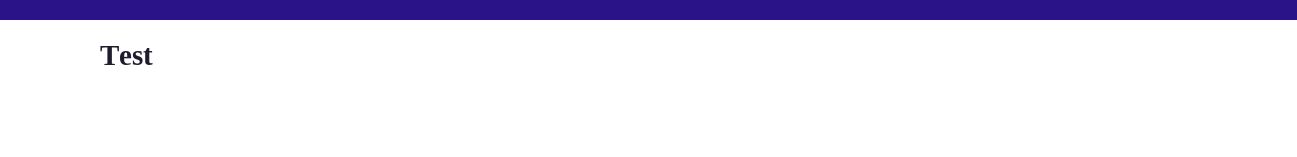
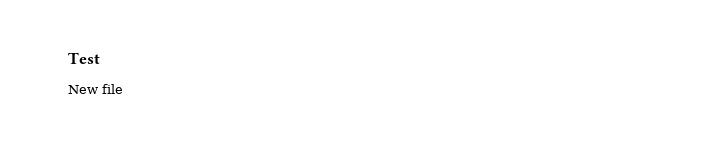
+ New file

